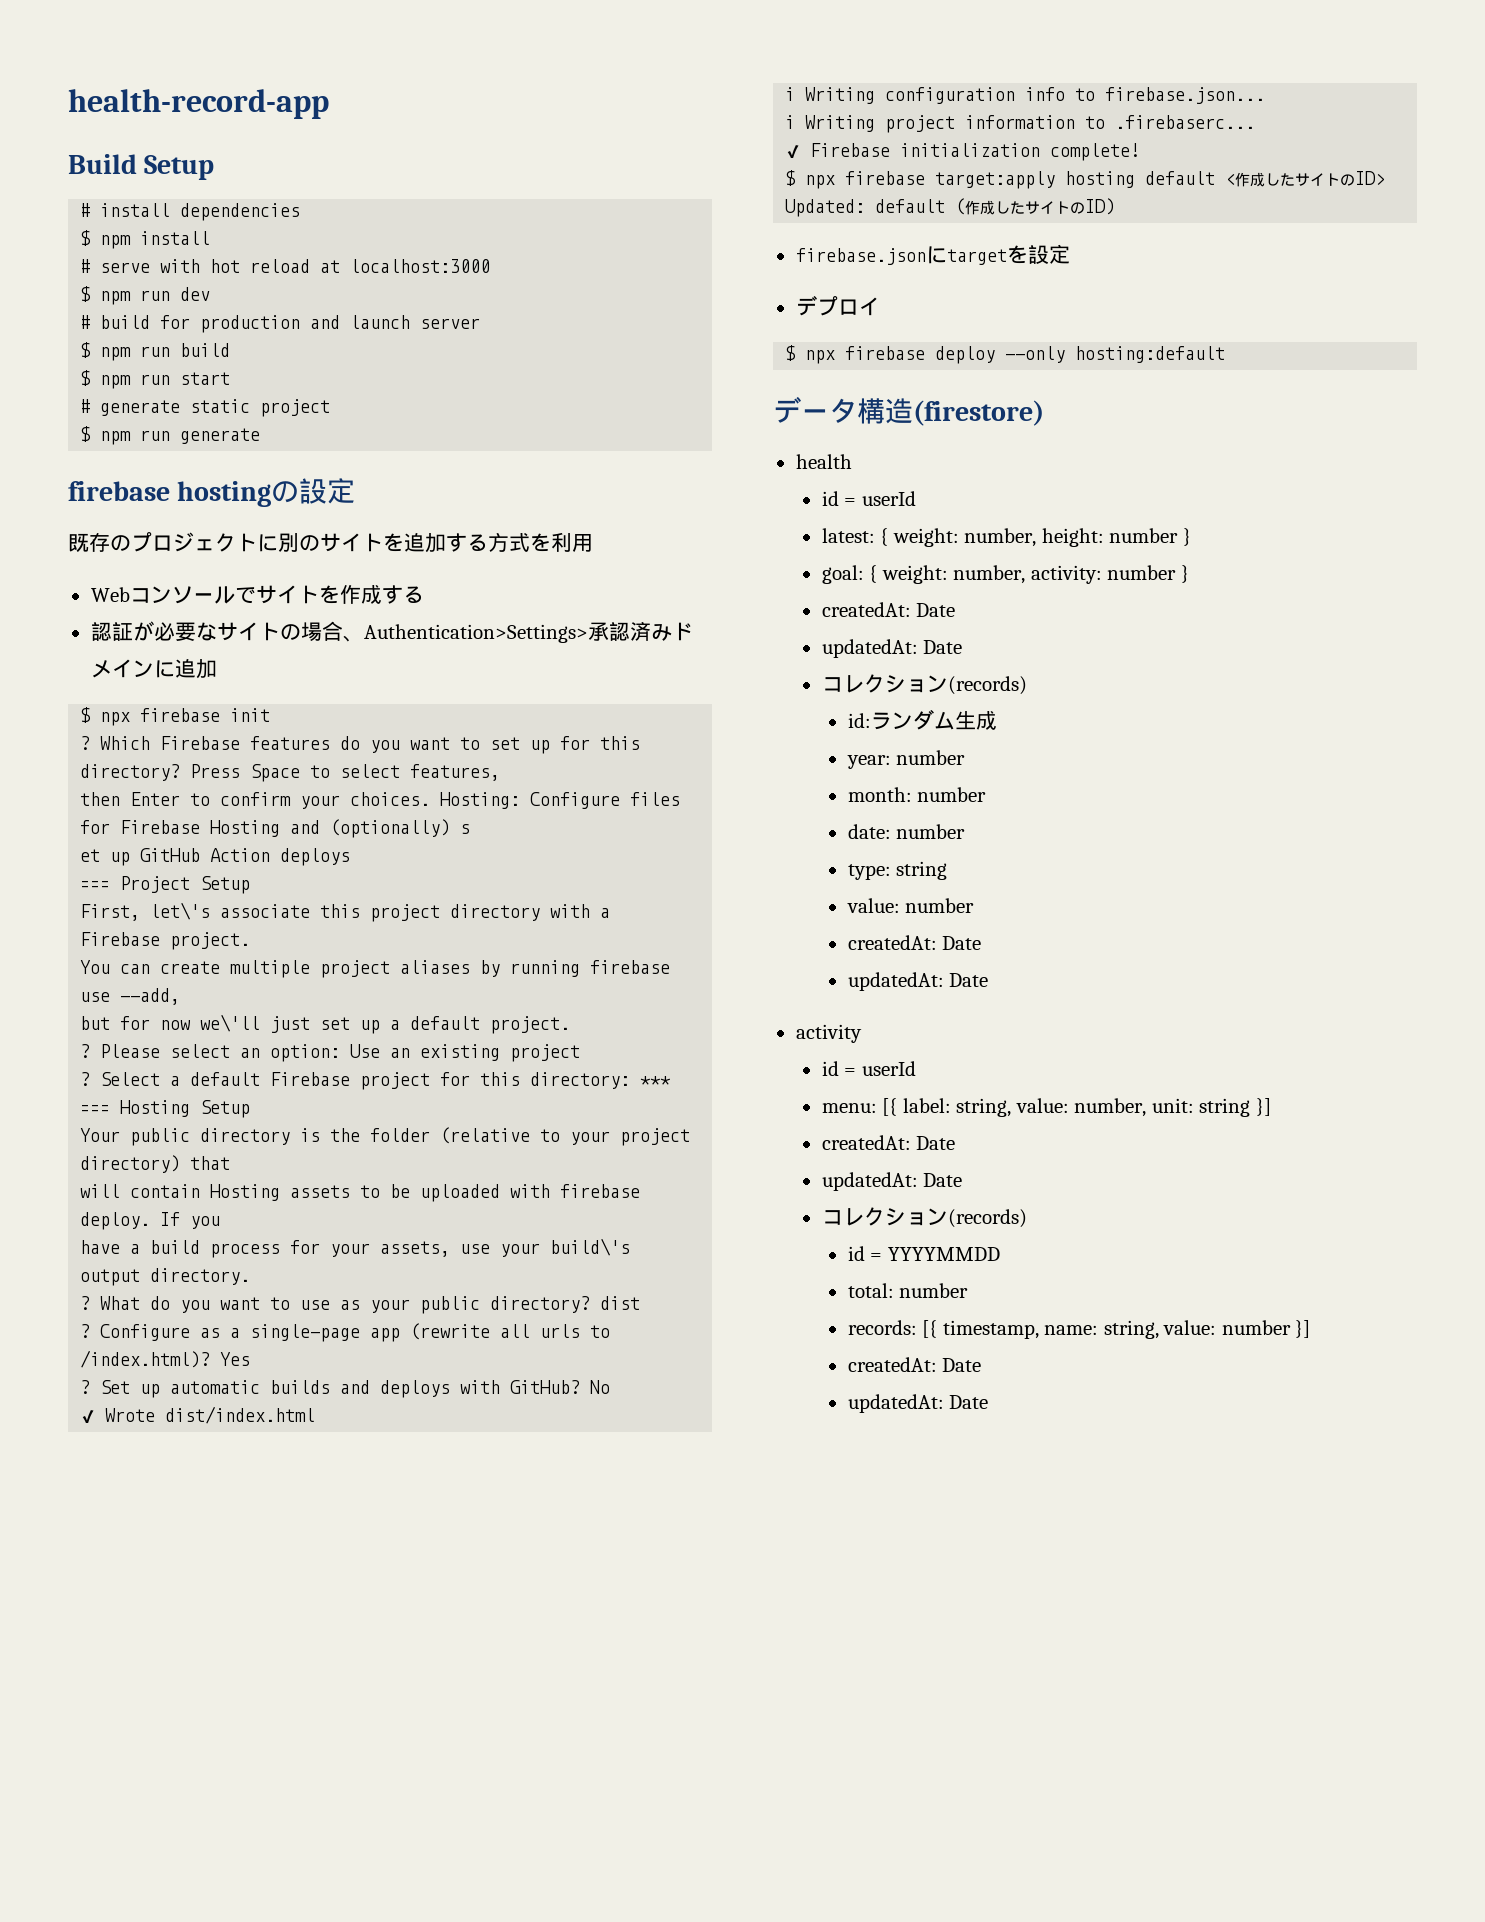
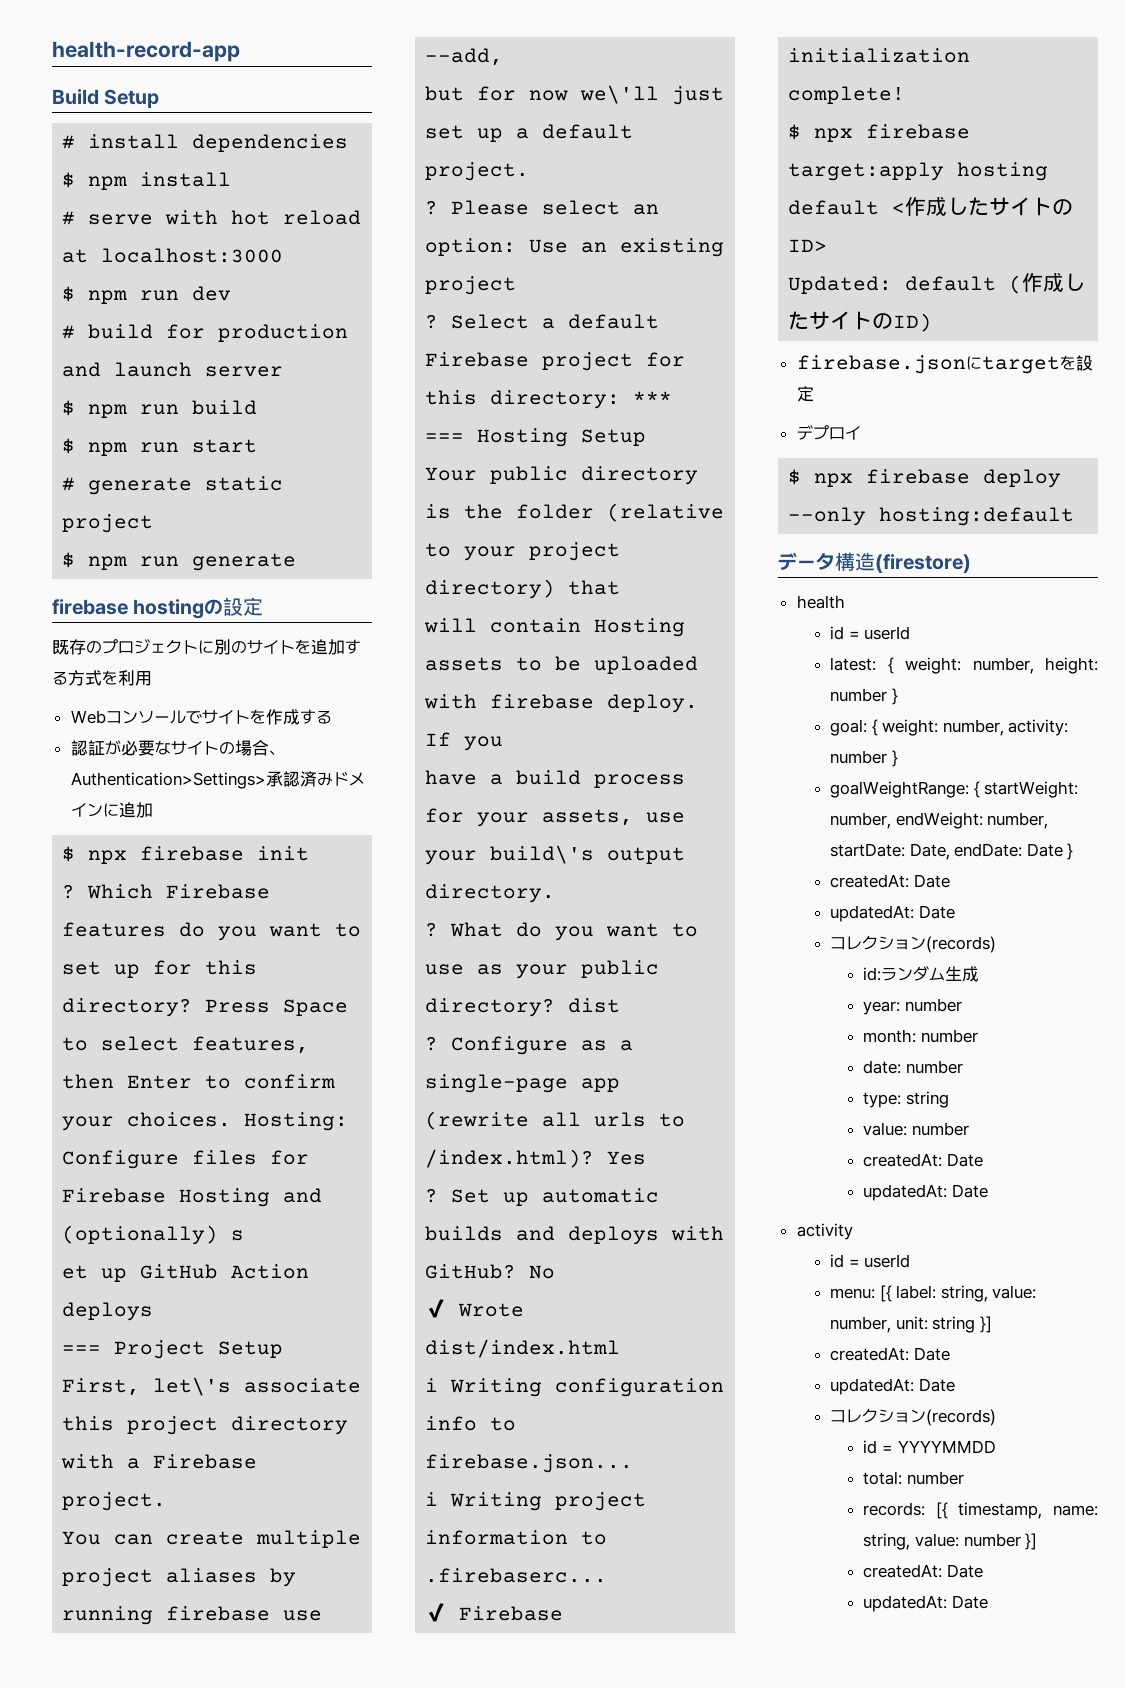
+ goalWeightRange: { startWeight: number, endWeight: number, startDate: Date, endDate: Date }

